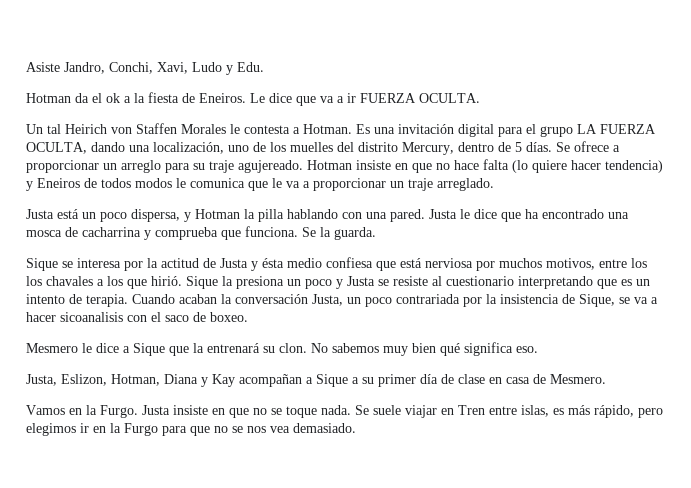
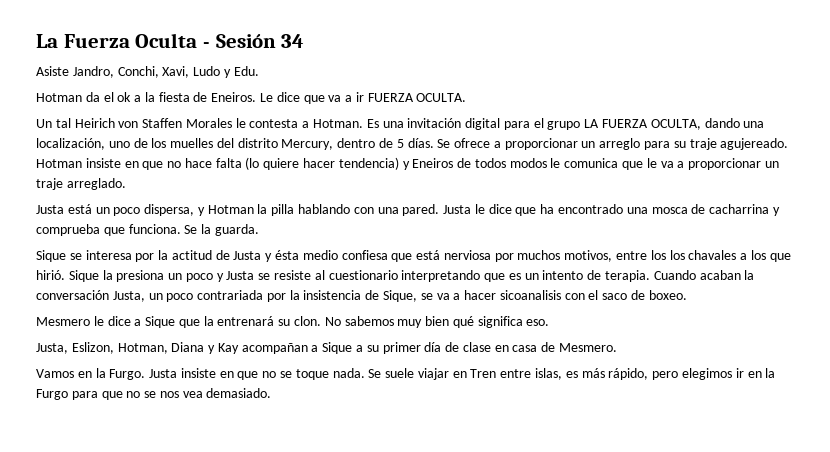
+ La Fuerza Oculta - Sesión 34

